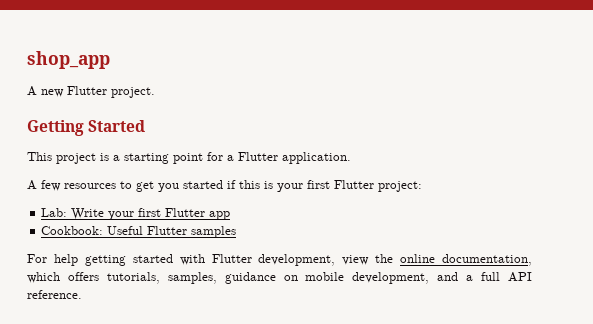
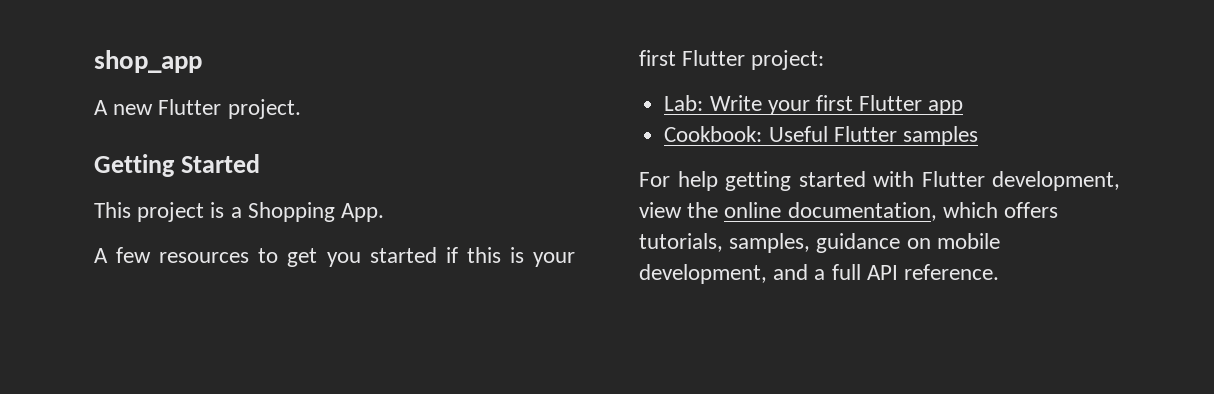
- This project is a starting point for a Flutter application.
+ This project is a Shopping App.

